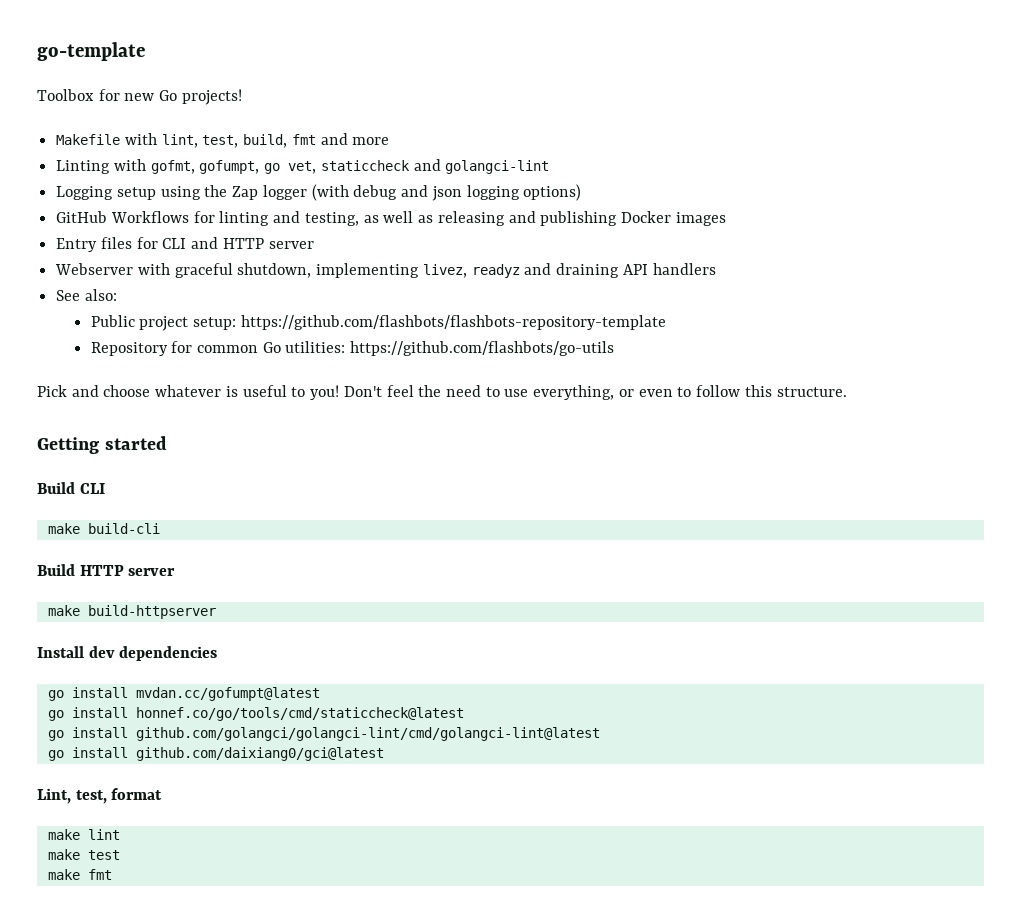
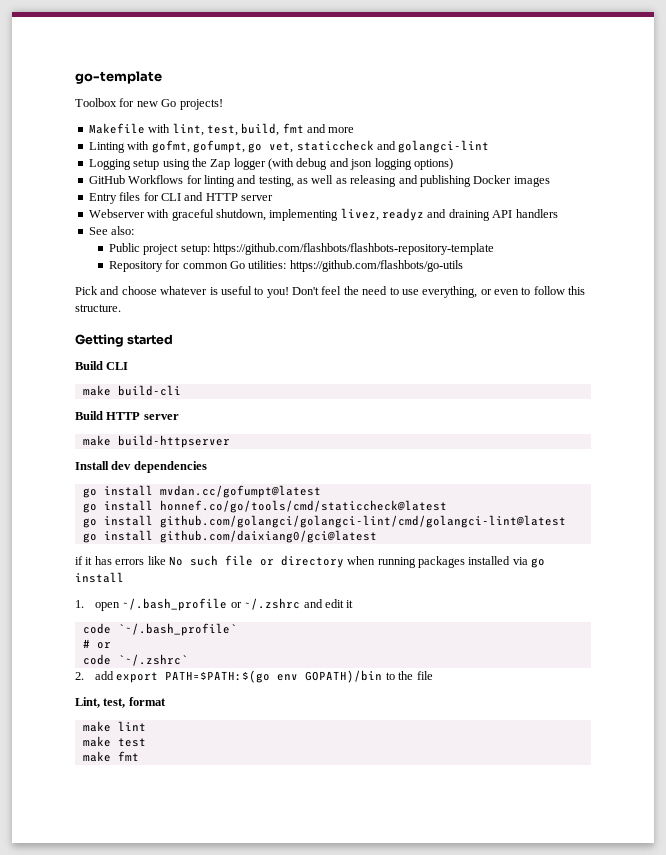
+ if it has errors like No such file or directory when running packages installed via go install
+ 1. open ~/.bash_profile or ~/.zshrc and edit it
+ code `~/.bash_profile`
+ # or
+ code `~/.zshrc`
+ 2. add export PATH=$PATH:$(go env GOPATH)/bin to the file

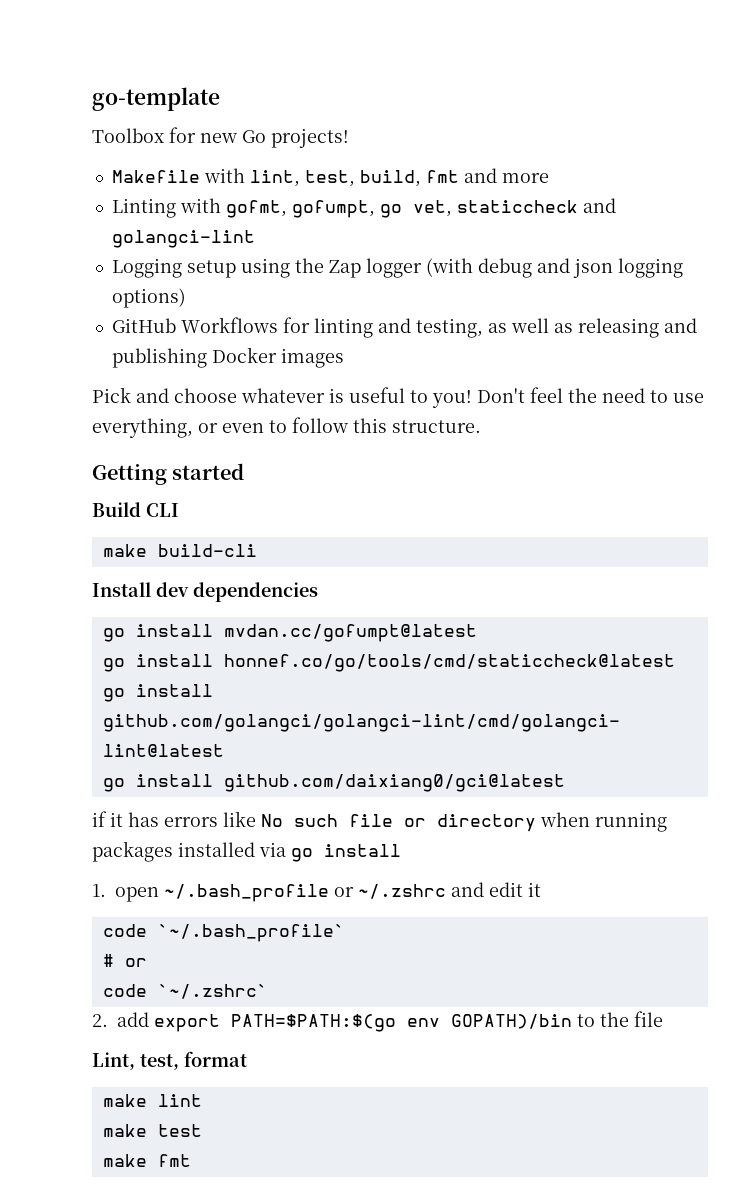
- Entry files for CLI and HTTP server
- Webserver with graceful shutdown, implementing livez, readyz and draining API handlers
- See also:
- Public project setup: https://github.com/flashbots/flashbots-repository-template
- Repository for common Go utilities: https://github.com/flashbots/go-utils
- Build HTTP server
- make build-httpserver

